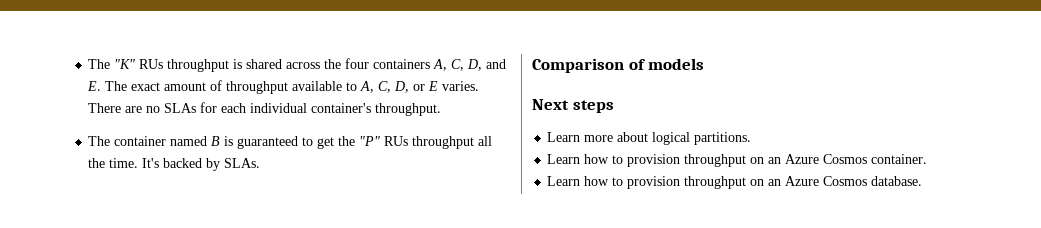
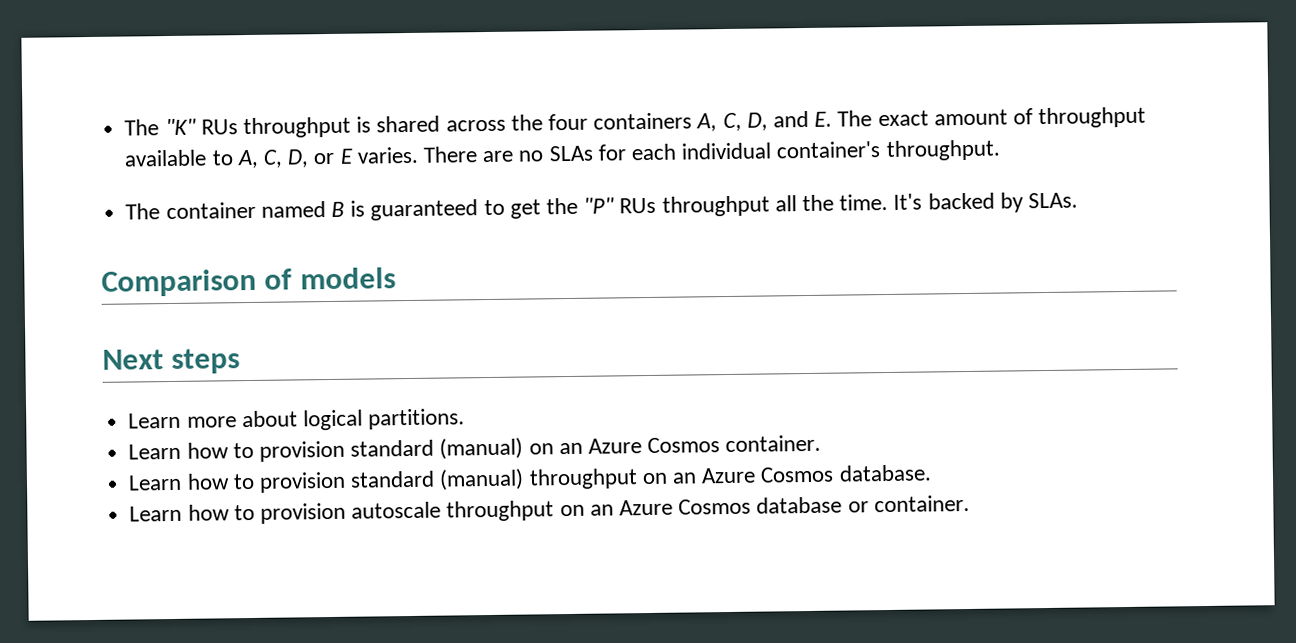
- Learn how to provision throughput on an Azure Cosmos container.
+ Learn how to provision standard (manual) on an Azure Cosmos container.
- Learn how to provision throughput on an Azure Cosmos database.
+ Learn how to provision standard (manual) throughput on an Azure Cosmos database.
+ Learn how to provision autoscale throughput on an Azure Cosmos database or container.

